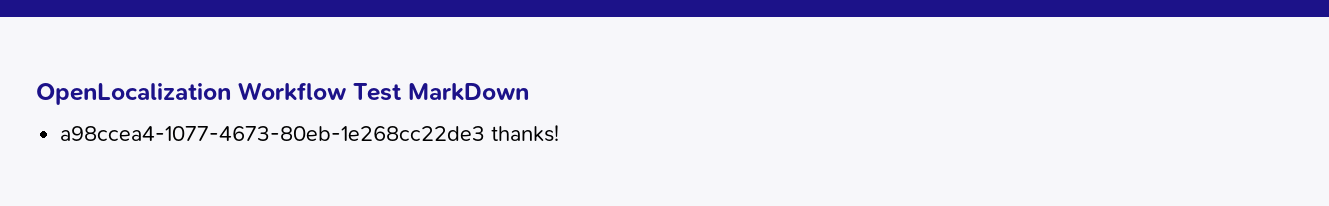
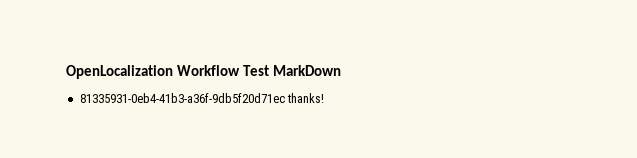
- a98ccea4-1077-4673-80eb-1e268cc22de3 thanks!
+ 81335931-0eb4-41b3-a36f-9db5f20d71ec thanks!

